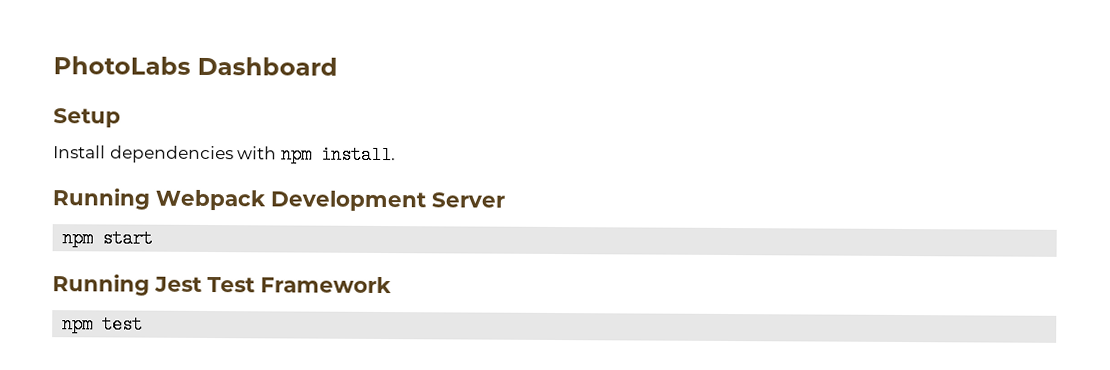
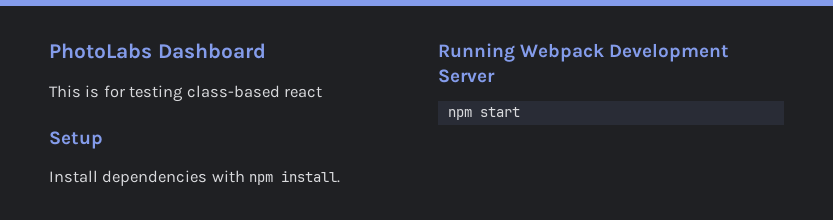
+ This is for testing class-based react
- Running Jest Test Framework
- npm test

